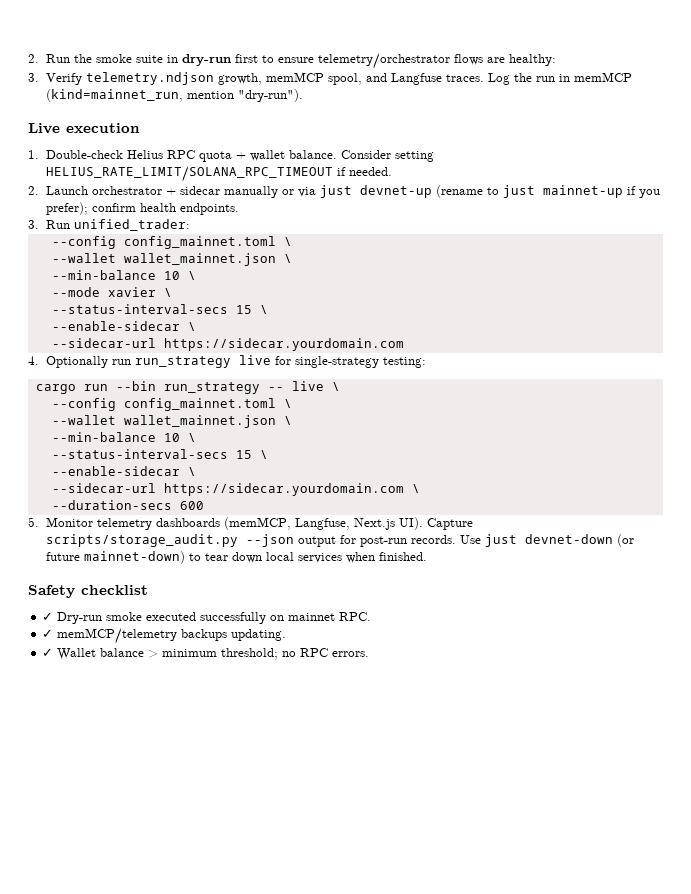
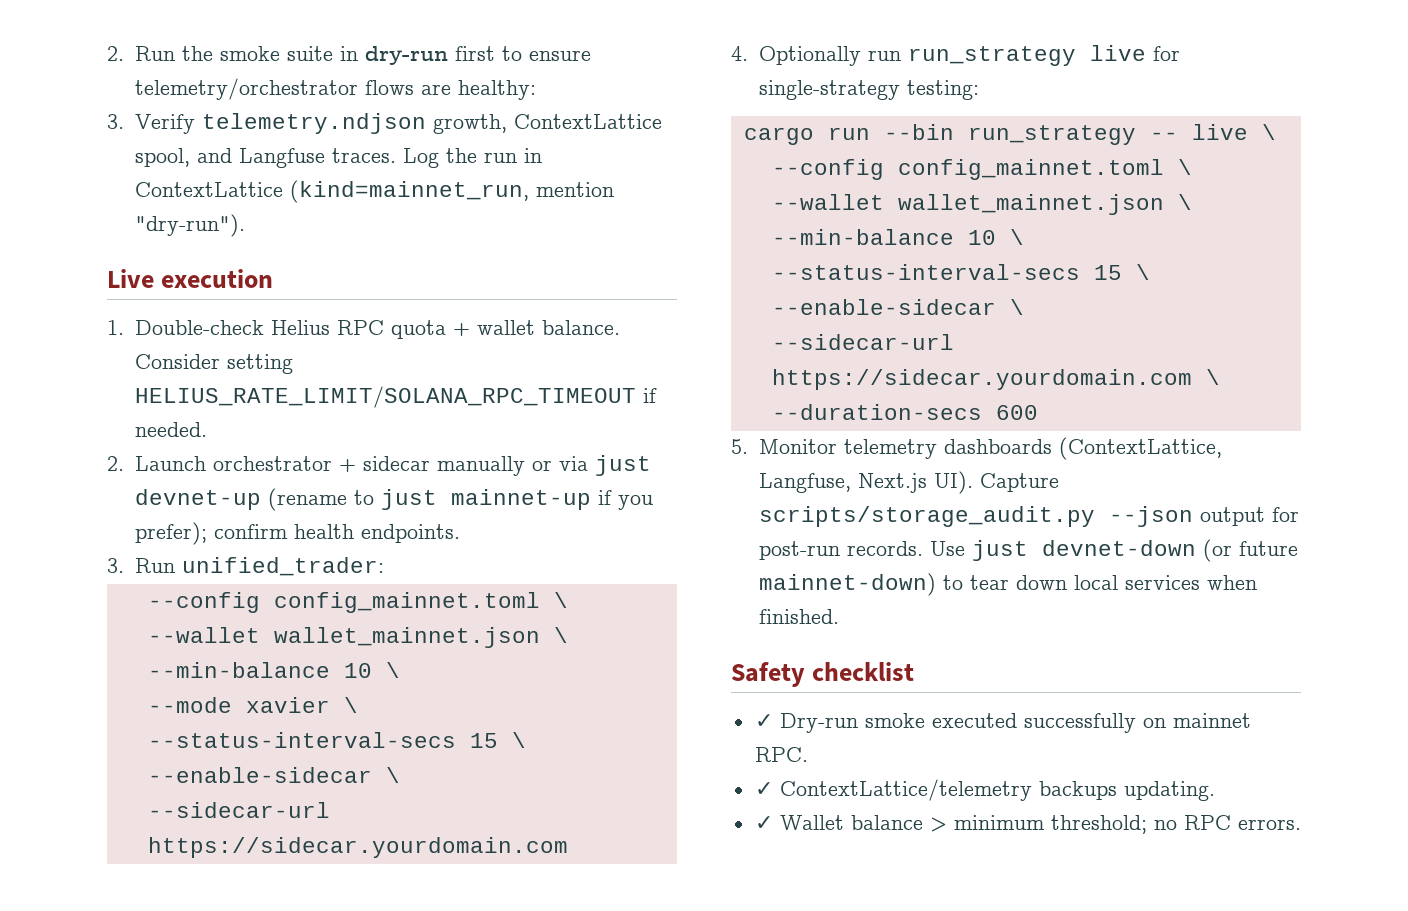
- 3. Verify telemetry.ndjson growth, memMCP spool, and Langfuse traces.
+ 3. Verify telemetry.ndjson growth, ContextLattice spool, and Langfuse traces.
- Log the run in memMCP (kind=mainnet_run, mention "dry-run").
+ Log the run in ContextLattice (kind=mainnet_run, mention "dry-run").
- 5. Monitor telemetry dashboards (memMCP, Langfuse, Next.js UI). Capture scripts/storage_audit.py --json output for post-run records.
+ 5. Monitor telemetry dashboards (ContextLattice, Langfuse, Next.js UI). Capture scripts/storage_audit.py --json output for post-run records.
- ✓ memMCP/telemetry backups updating.
+ ✓ ContextLattice/telemetry backups updating.

